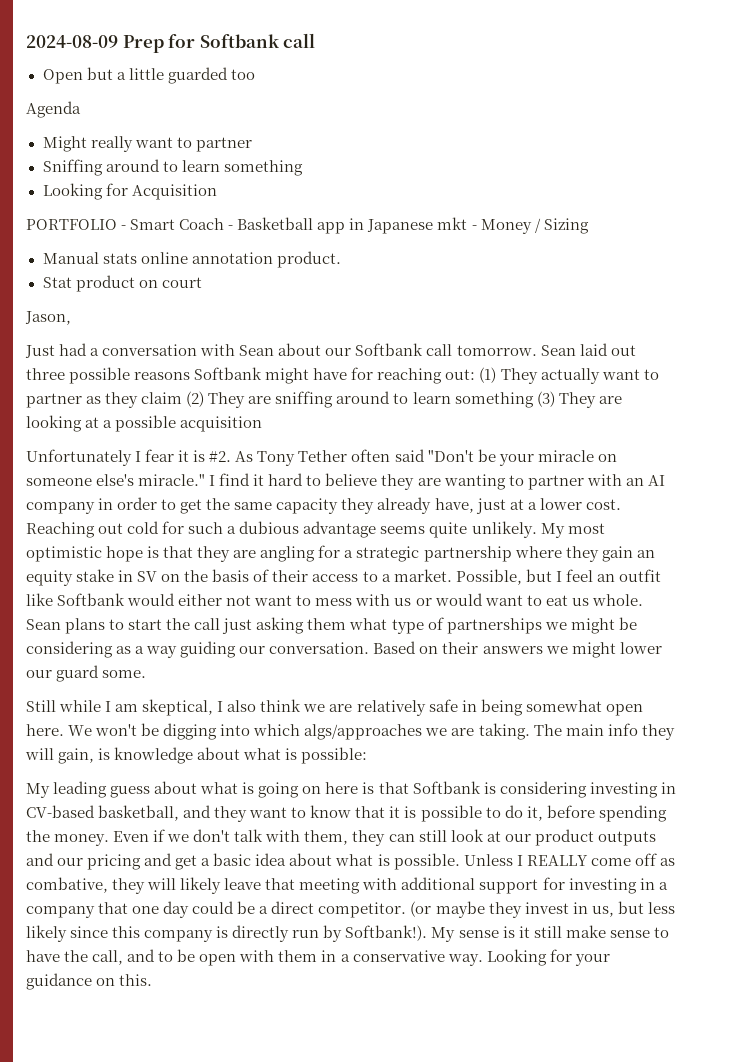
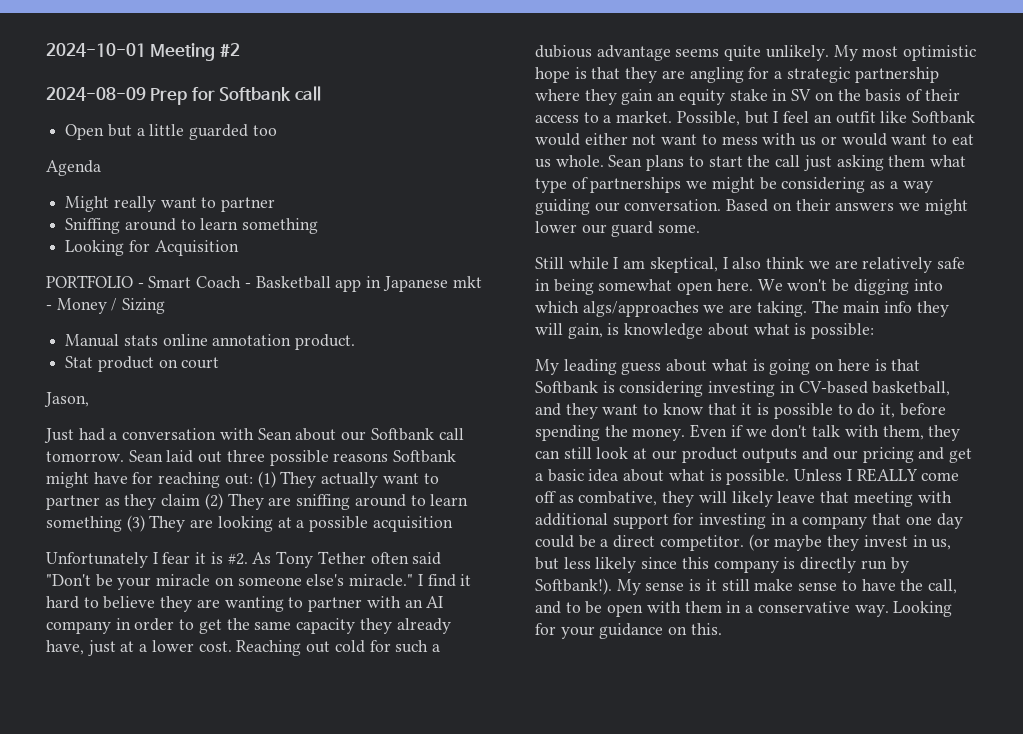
+ 2024-10-01 Meeting #2

